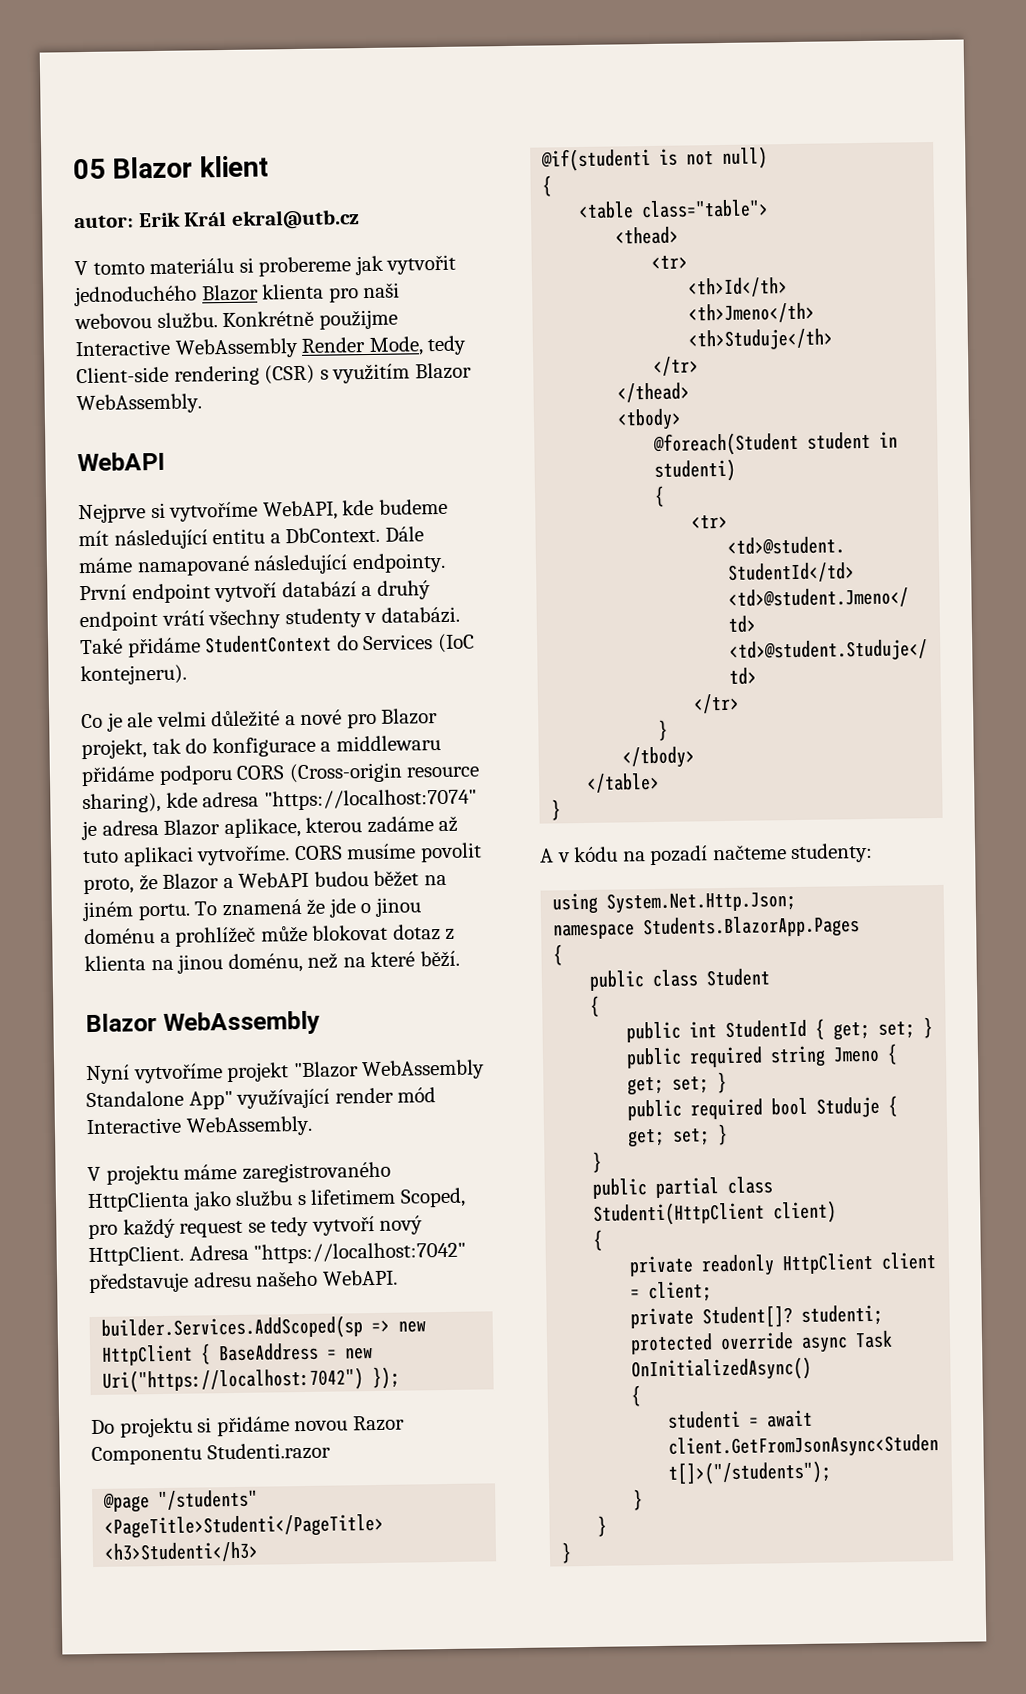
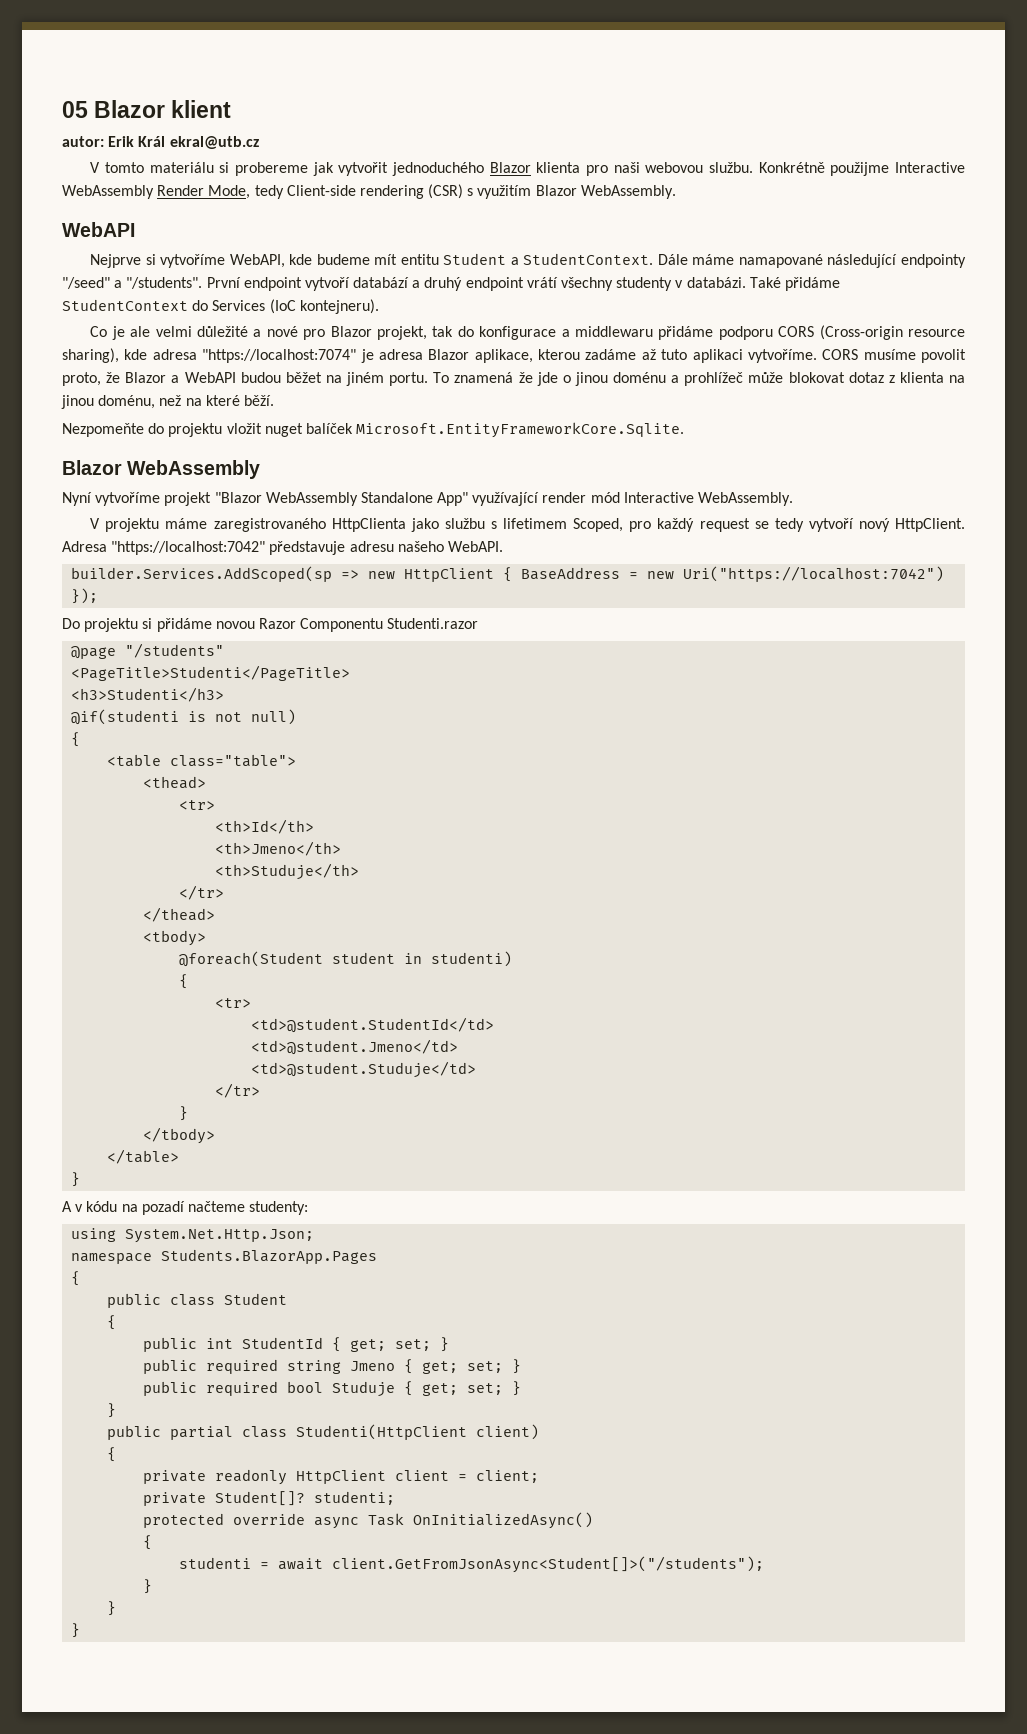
- Nejprve si vytvoříme WebAPI, kde budeme mít následující entitu a DbContext. Dále máme namapované následující endpointy.
+ Nejprve si vytvoříme WebAPI, kde budeme mít entitu Student a StudentContext. Dále máme namapované následující endpointy "/seed" a "/students".
+ Nezpomeňte do projektu vložit nuget balíček Microsoft.EntityFrameworkCore.Sqlite.

